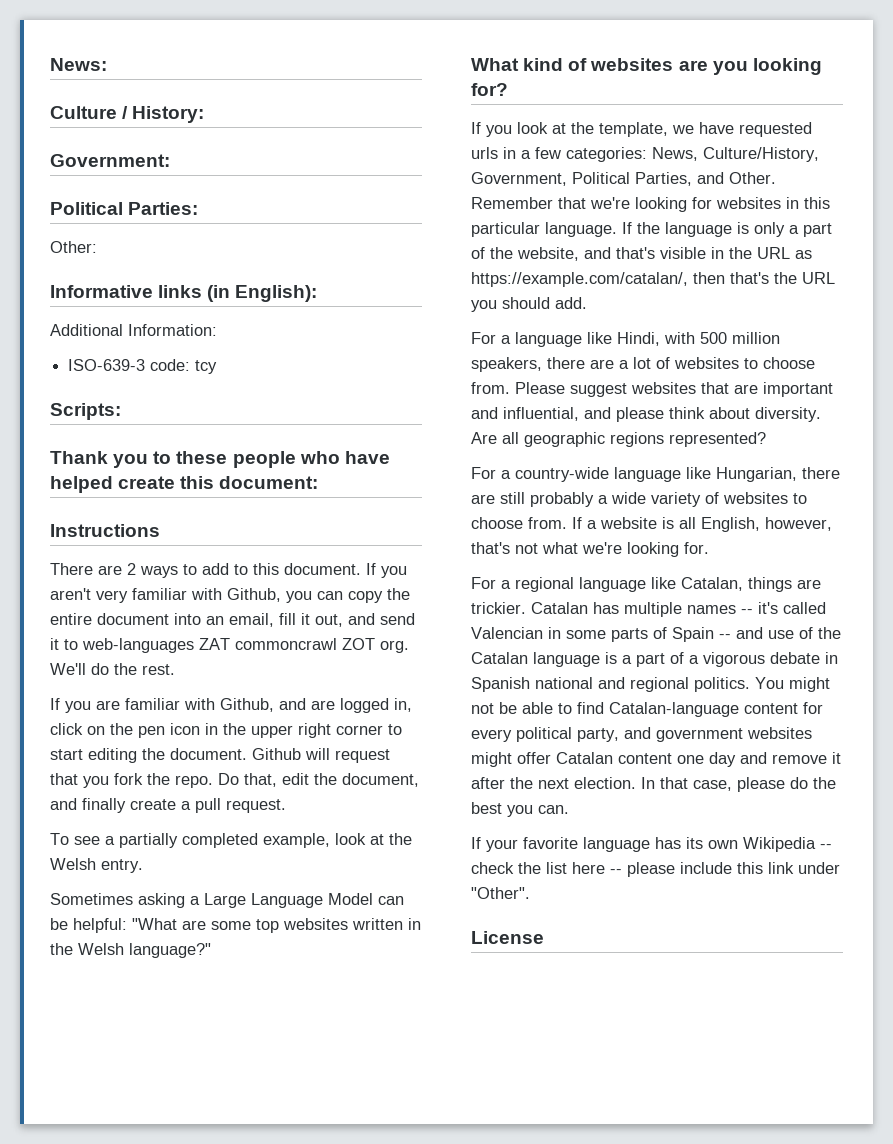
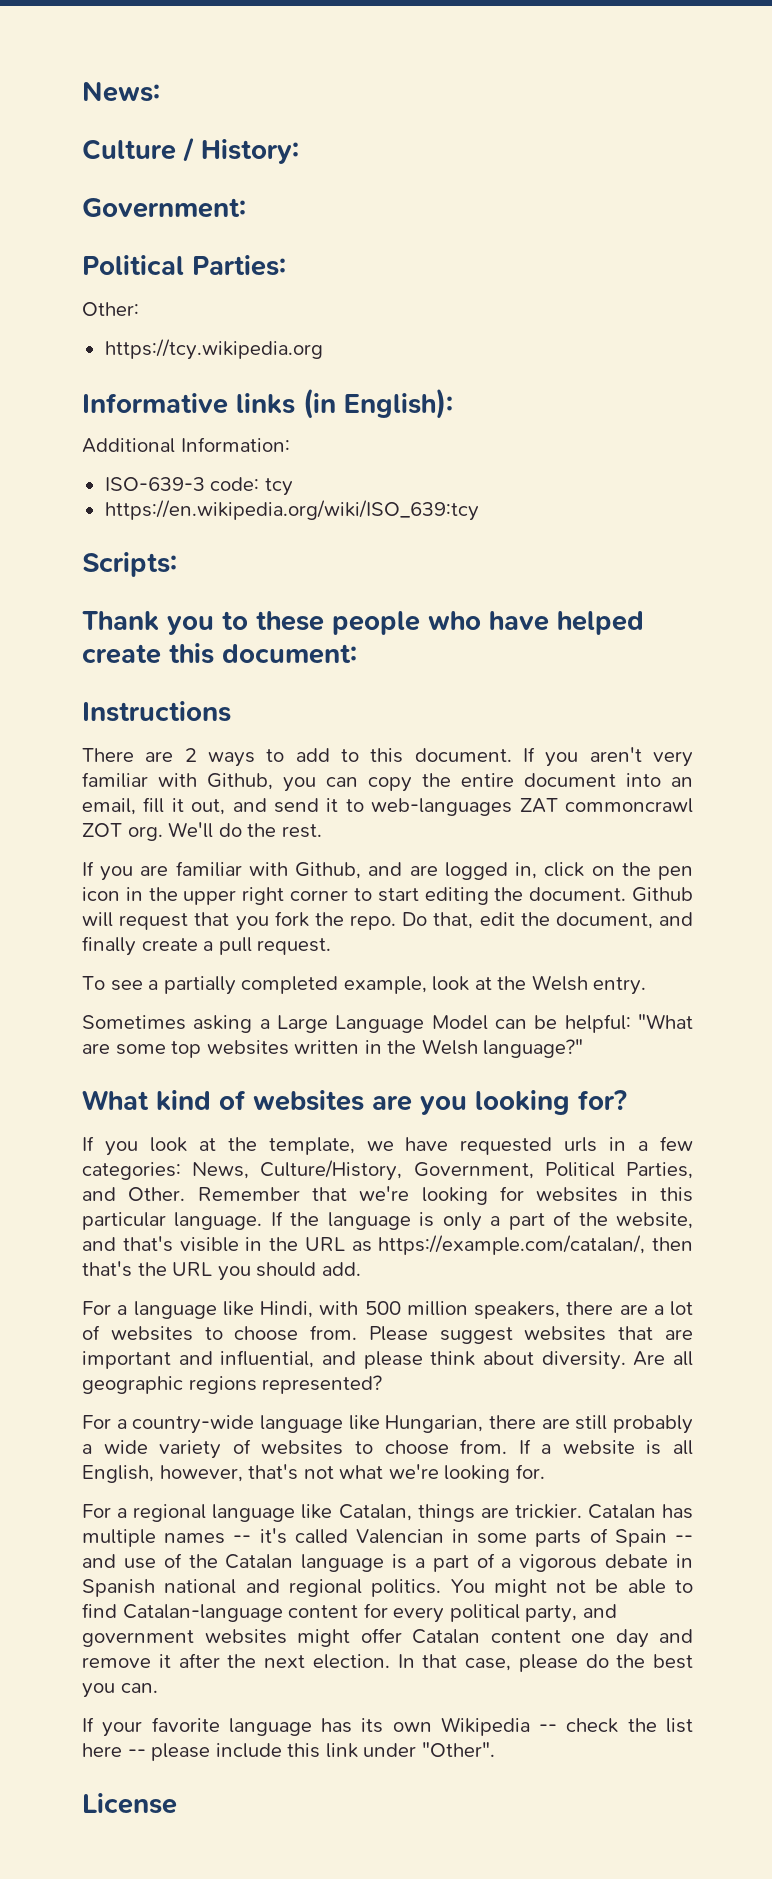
+ https://tcy.wikipedia.org
+ https://en.wikipedia.org/wiki/ISO_639:tcy

